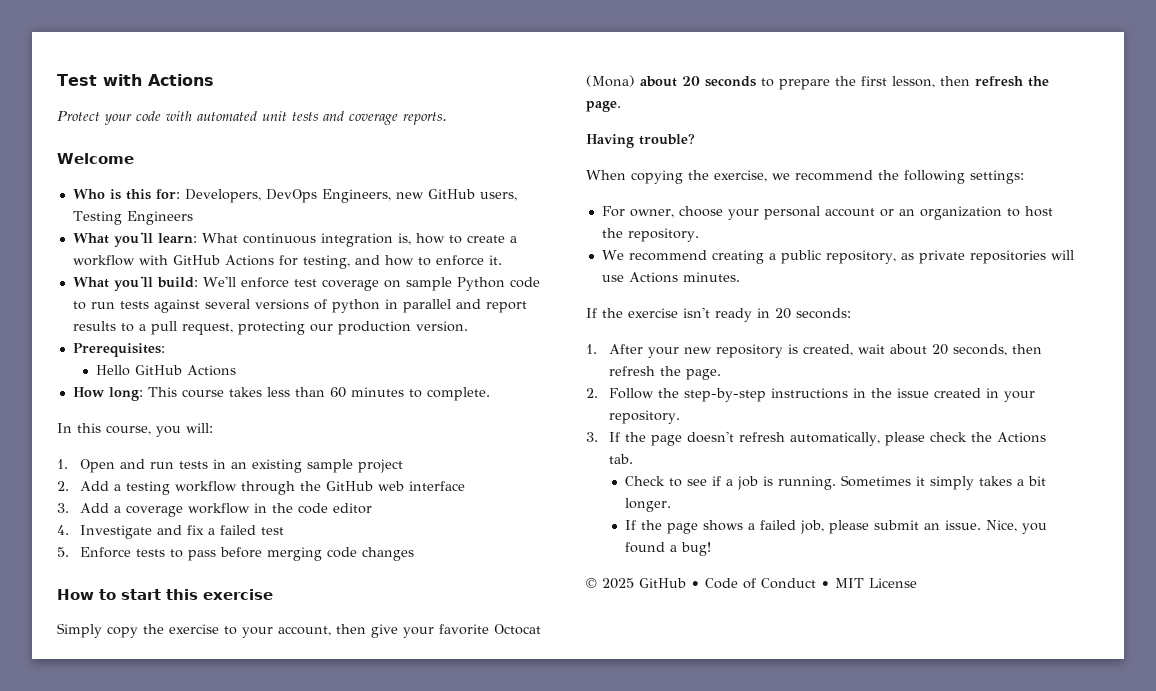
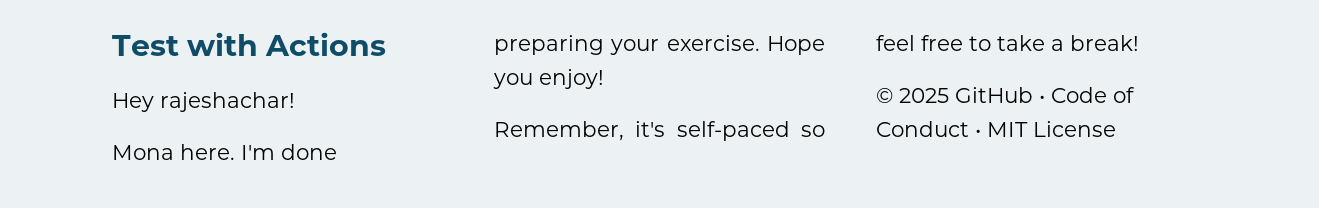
- Protect your code with automated unit tests and coverage reports.
- Welcome
- Who is this for: Developers, DevOps Engineers, new GitHub users, Testing Engineers
- What you'll learn: What continuous integration is, how to create a workflow with GitHub Actions for testing, and how to enforce it.
- What you'll build: We'll enforce test coverage on sample Python code to run tests against several versions of python in parallel and report results to a pull request, protecting our production version.
- Prerequisites:
- Hello GitHub Actions
- How long: This course takes less than 60 minutes to complete.
- In this course, you will:
- 1. Open and run tests in an existing sample project
- 2. Add a testing workflow through the GitHub web interface
- 3. Add a coverage workflow in the code editor
- 4. Investigate and fix a failed test
- 5. Enforce tests to pass before merging code changes
- How to start this exercise
- Simply copy the exercise to your account, then give your favorite Octocat (Mona) about 20 seconds to prepare the first lesson, then refresh the page.
- Having trouble?
- When copying the exercise, we recommend the following settings:
- For owner, choose your personal account or an organization to host the repository.
- We recommend creating a public repository, as private repositories will use Actions minutes.
- If the exercise isn't ready in 20 seconds:
- 1. After your new repository is created, wait about 20 seconds, then refresh the page.
- 2. Follow the step-by-step instructions in the issue created in your repository.
- 3. If the page doesn't refresh automatically, please check the Actions tab.
- Check to see if a job is running. Sometimes it simply takes a bit longer.
- If the page shows a failed job, please submit an issue. Nice, you found a bug!
+ Hey rajeshachar!
+ Mona here. I'm done preparing your exercise. Hope you enjoy!
+ Remember, it's self-paced so feel free to take a break!

